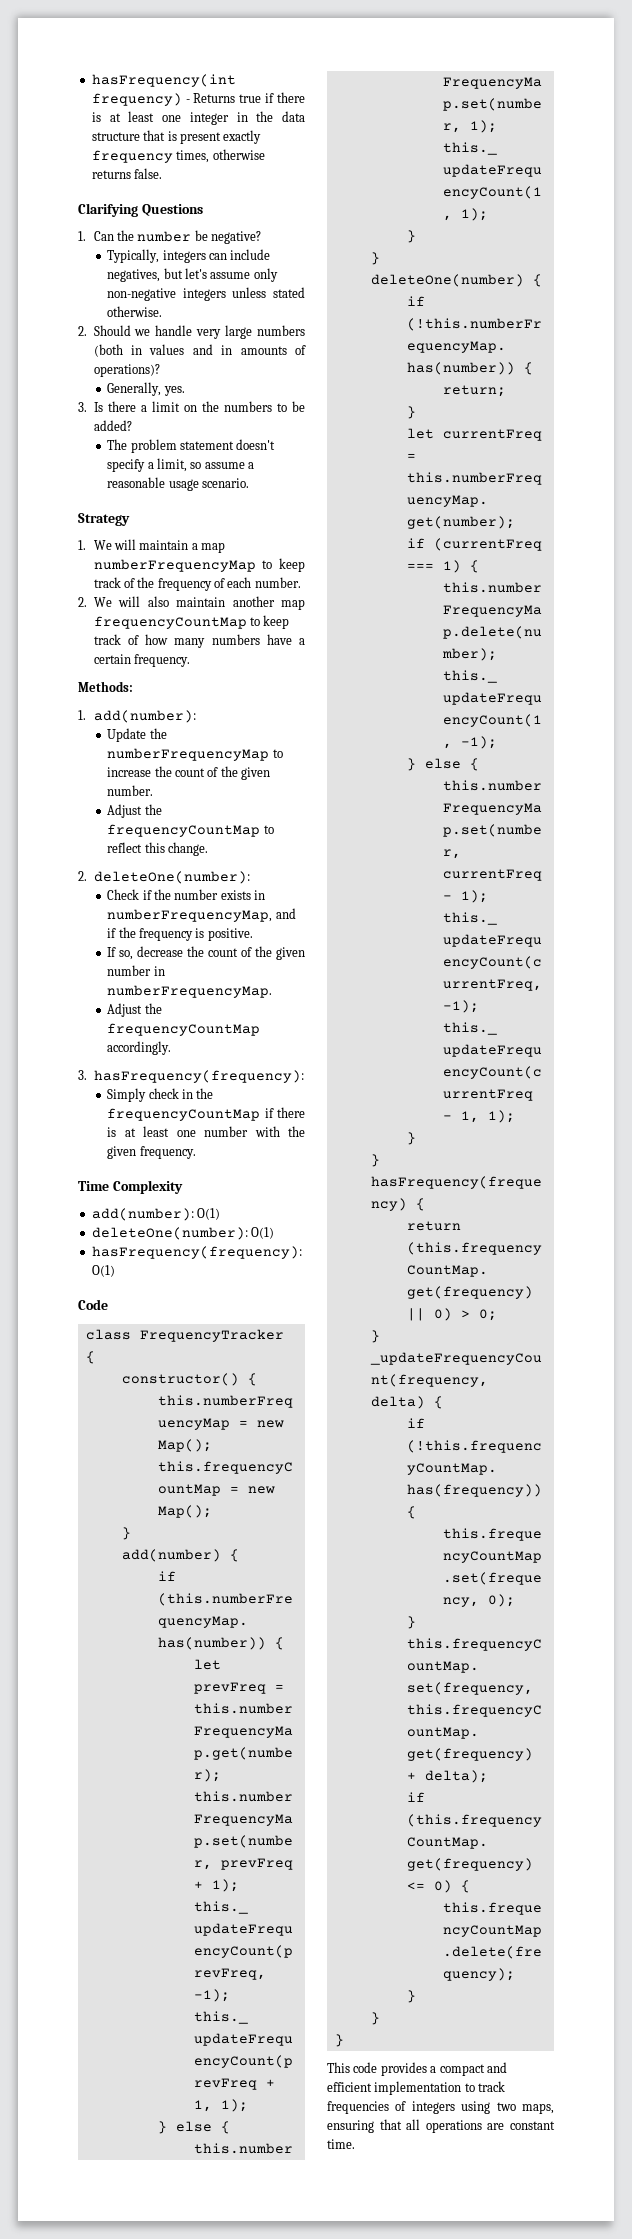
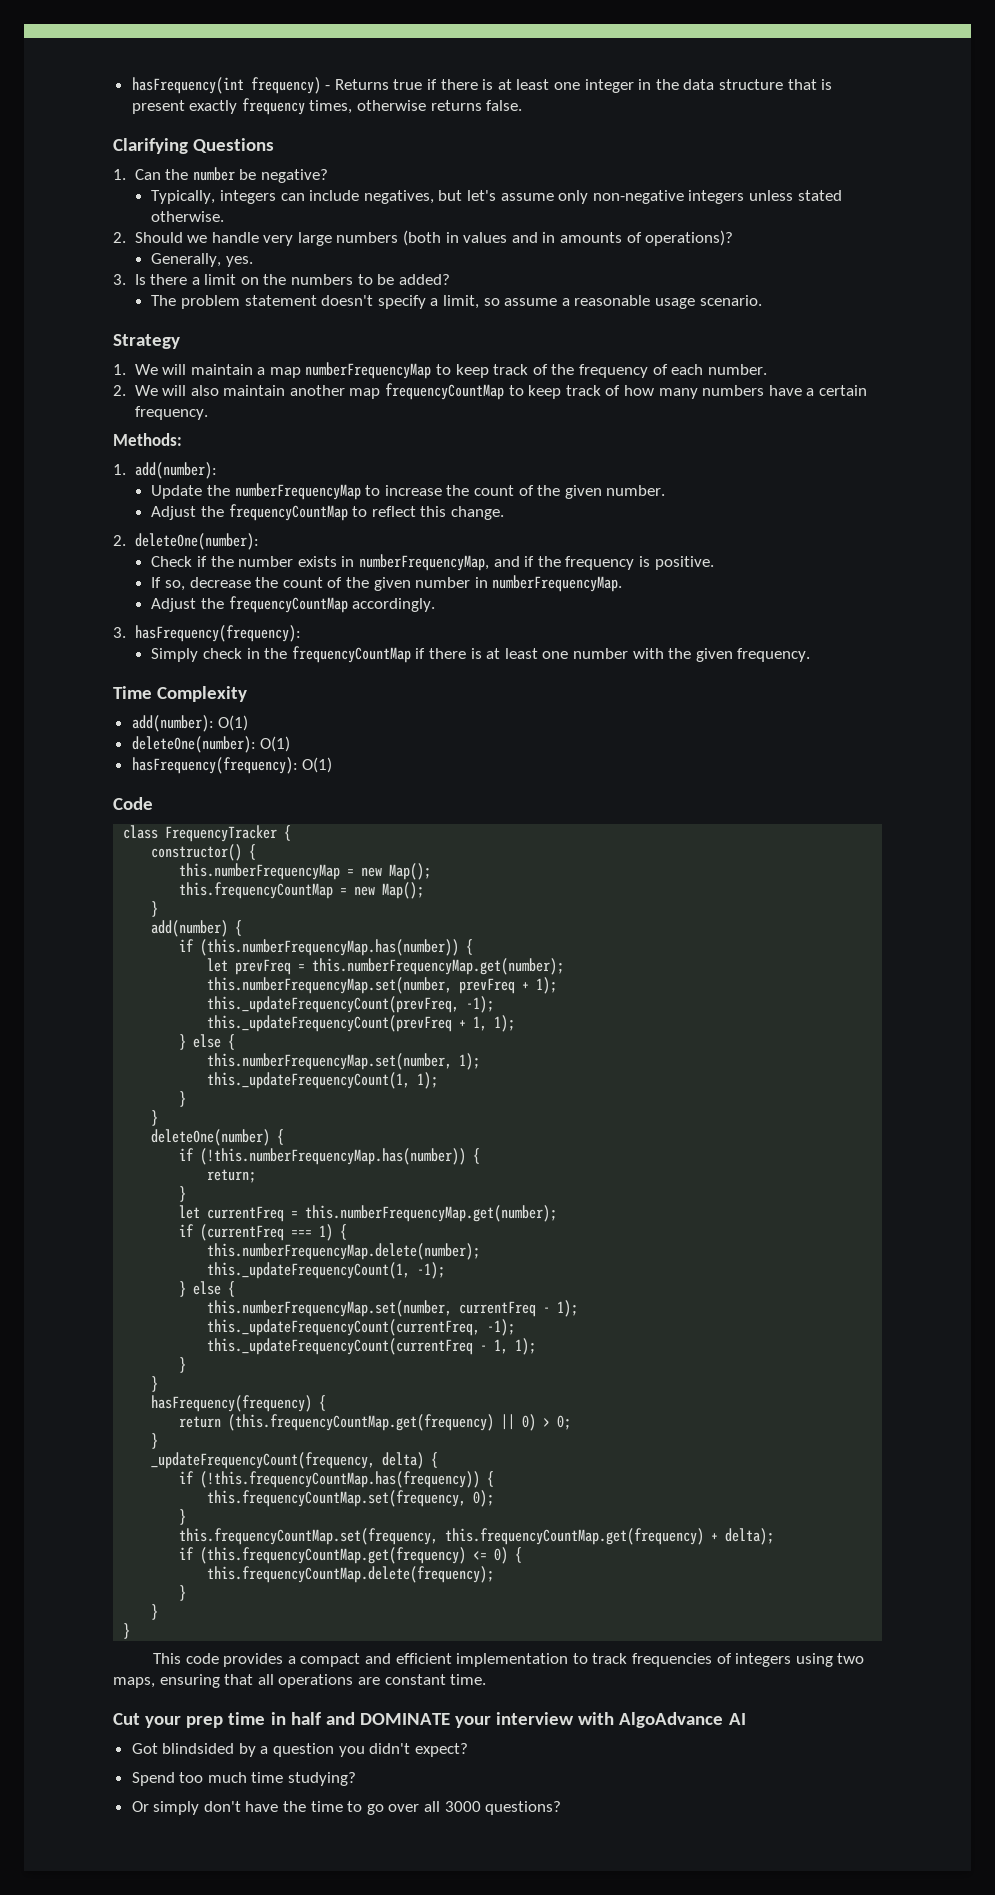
+ Cut your prep time in half and DOMINATE your interview with AlgoAdvance AI
+ Got blindsided by a question you didn't expect?
+ Spend too much time studying?
+ Or simply don't have the time to go over all 3000 questions?

